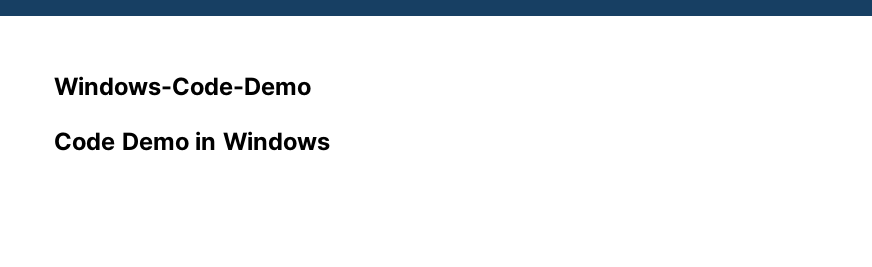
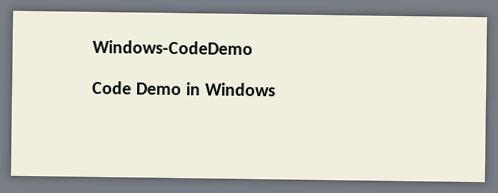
- Windows-Code-Demo
+ Windows-CodeDemo

